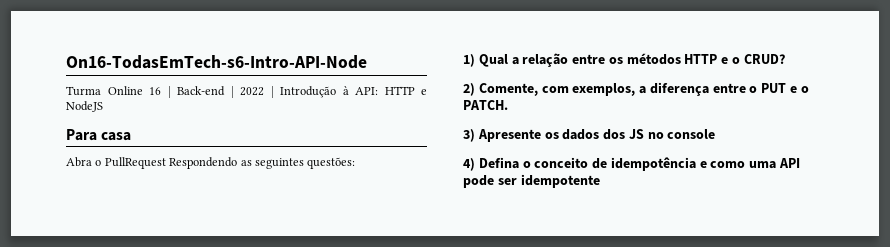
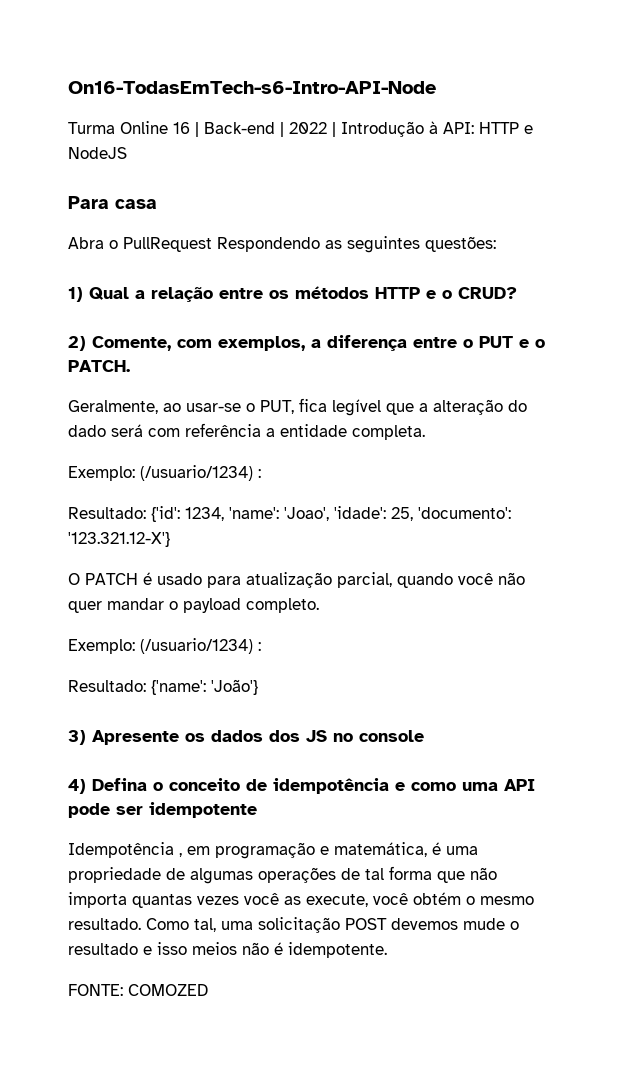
+ Geralmente, ao usar-se o PUT, fica legível que a alteração do dado será com referência a entidade completa.
+ Exemplo: (/usuario/1234) :
+ Resultado: {'id': 1234, 'name': 'Joao', 'idade': 25, 'documento': '123.321.12-X'}
+ O PATCH é usado para atualização parcial, quando você não quer mandar o payload completo.
+ Exemplo: (/usuario/1234) :
+ Resultado: {'name': 'João'}
+ Idempotência , em programação e matemática, é uma propriedade de algumas operações de tal forma que não importa quantas vezes você as execute, você obtém o mesmo resultado. Como tal, uma solicitação POST devemos mude o resultado e isso meios não é idempotente.
+ FONTE: COMOZED

